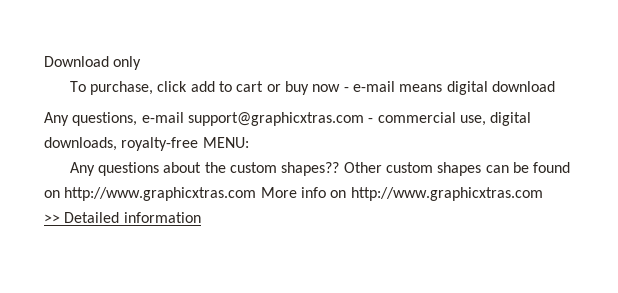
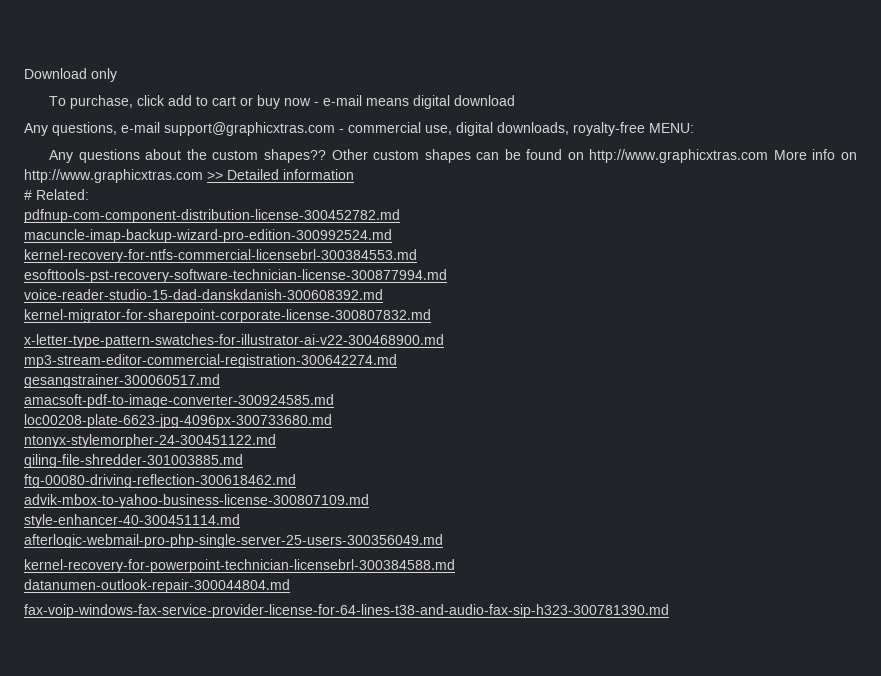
- Other custom shapes can be found on http://www.graphicxtras.com More info on http://www.graphicxtras.com
- >> Detailed information
+ Other custom shapes can be found on http://www.graphicxtras.com More info on http://www.graphicxtras.com >> Detailed information
+ # Related:
+ pdfnup-com-component-distribution-license-300452782.md
+ macuncle-imap-backup-wizard-pro-edition-300992524.md
+ kernel-recovery-for-ntfs-commercial-licensebrl-300384553.md
+ esofttools-pst-recovery-software-technician-license-300877994.md
+ voice-reader-studio-15-dad-danskdanish-300608392.md
+ kernel-migrator-for-sharepoint-corporate-license-300807832.md
+ x-letter-type-pattern-swatches-for-illustrator-ai-v22-300468900.md
+ mp3-stream-editor-commercial-registration-300642274.md
+ gesangstrainer-300060517.md
+ amacsoft-pdf-to-image-converter-300924585.md
+ loc00208-plate-6623-jpg-4096px-300733680.md
+ ntonyx-stylemorpher-24-300451122.md
+ qiling-file-shredder-301003885.md
+ ftg-00080-driving-reflection-300618462.md
+ advik-mbox-to-yahoo-business-license-300807109.md
+ style-enhancer-40-300451114.md
+ afterlogic-webmail-pro-php-single-server-25-users-300356049.md
+ kernel-recovery-for-powerpoint-technician-licensebrl-300384588.md
+ datanumen-outlook-repair-300044804.md
+ fax-voip-windows-fax-service-provider-license-for-64-lines-t38-and-audio-fax-sip-h323-300781390.md

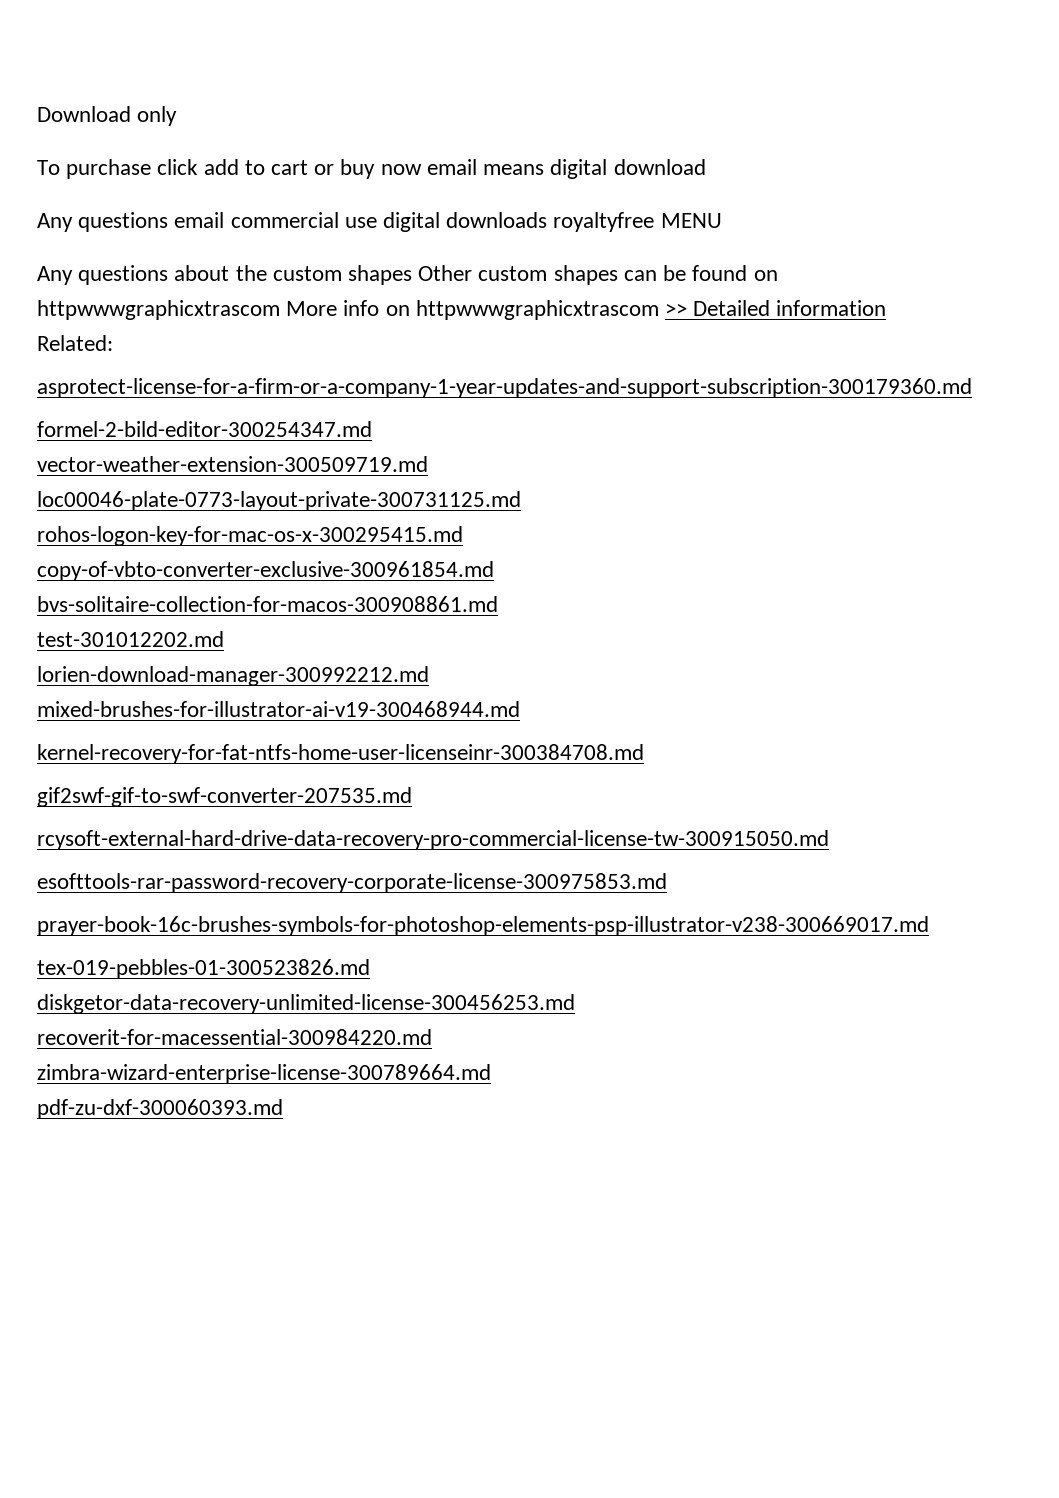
- To purchase, click add to cart or buy now - e-mail means digital download
+ To purchase click add to cart or buy now email means digital download
- Any questions, e-mail support@graphicxtras.com - commercial use, digital downloads, royalty-free MENU:
+ Any questions email commercial use digital downloads royaltyfree MENU
- Any questions about the custom shapes?? Other custom shapes can be found on http://www.graphicxtras.com More info on http://www.graphicxtras.com >> Detailed information
+ Any questions about the custom shapes Other custom shapes can be found on httpwwwgraphicxtrascom More info on httpwwwgraphicxtrascom >> Detailed information
- # Related:
+ Related:
- pdfnup-com-component-distribution-license-300452782.md
- macuncle-imap-backup-wizard-pro-edition-300992524.md
- kernel-recovery-for-ntfs-commercial-licensebrl-300384553.md
- esofttools-pst-recovery-software-technician-license-300877994.md
- voice-reader-studio-15-dad-danskdanish-300608392.md
- kernel-migrator-for-sharepoint-corporate-license-300807832.md
- x-letter-type-pattern-swatches-for-illustrator-ai-v22-300468900.md
- mp3-stream-editor-commercial-registration-300642274.md
- gesangstrainer-300060517.md
- amacsoft-pdf-to-image-converter-300924585.md
- loc00208-plate-6623-jpg-4096px-300733680.md
- ntonyx-stylemorpher-24-300451122.md
- qiling-file-shredder-301003885.md
- ftg-00080-driving-reflection-300618462.md
- advik-mbox-to-yahoo-business-license-300807109.md
- style-enhancer-40-300451114.md
- afterlogic-webmail-pro-php-single-server-25-users-300356049.md
- kernel-recovery-for-powerpoint-technician-licensebrl-300384588.md
- datanumen-outlook-repair-300044804.md
- fax-voip-windows-fax-service-provider-license-for-64-lines-t38-and-audio-fax-sip-h323-300781390.md
+ asprotect-license-for-a-firm-or-a-company-1-year-updates-and-support-subscription-300179360.md
+ formel-2-bild-editor-300254347.md
+ vector-weather-extension-300509719.md
+ loc00046-plate-0773-layout-private-300731125.md
+ rohos-logon-key-for-mac-os-x-300295415.md
+ copy-of-vbto-converter-exclusive-300961854.md
+ bvs-solitaire-collection-for-macos-300908861.md
+ test-301012202.md
+ lorien-download-manager-300992212.md
+ mixed-brushes-for-illustrator-ai-v19-300468944.md
+ kernel-recovery-for-fat-ntfs-home-user-licenseinr-300384708.md
+ gif2swf-gif-to-swf-converter-207535.md
+ rcysoft-external-hard-drive-data-recovery-pro-commercial-license-tw-300915050.md
+ esofttools-rar-password-recovery-corporate-license-300975853.md
+ prayer-book-16c-brushes-symbols-for-photoshop-elements-psp-illustrator-v238-300669017.md
+ tex-019-pebbles-01-300523826.md
+ diskgetor-data-recovery-unlimited-license-300456253.md
+ recoverit-for-macessential-300984220.md
+ zimbra-wizard-enterprise-license-300789664.md
+ pdf-zu-dxf-300060393.md

